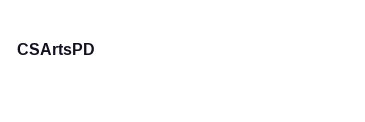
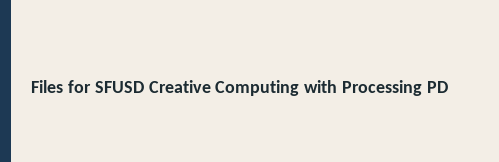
- CSArtsPD
+ Files for SFUSD Creative Computing with Processing PD

